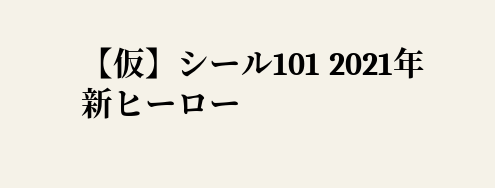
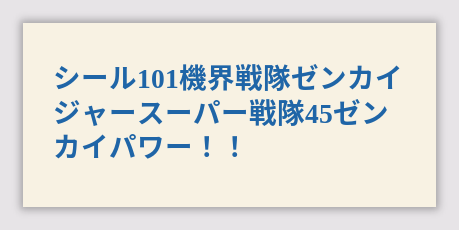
- 【仮】シール101 2021年新ヒーロー
+ シール101機界戦隊ゼンカイジャースーパー戦隊45ゼンカイパワー！！

